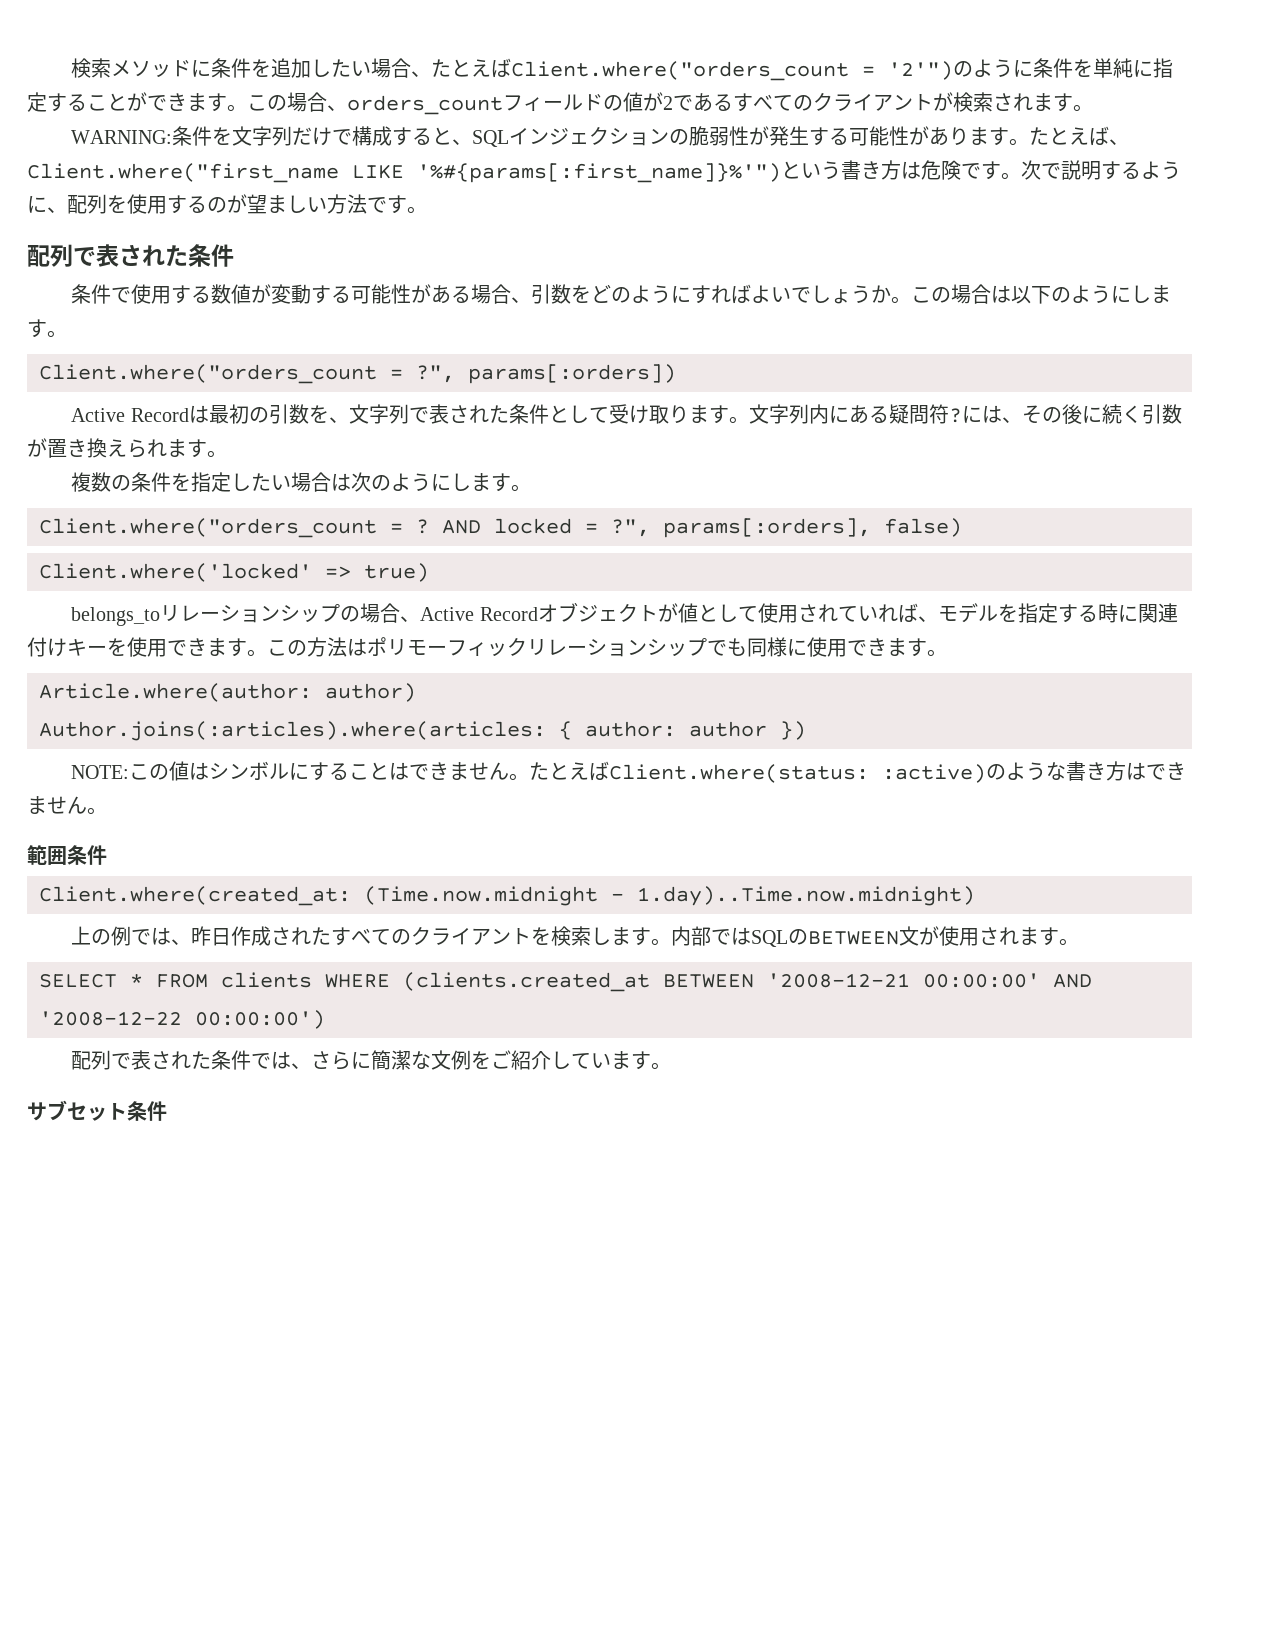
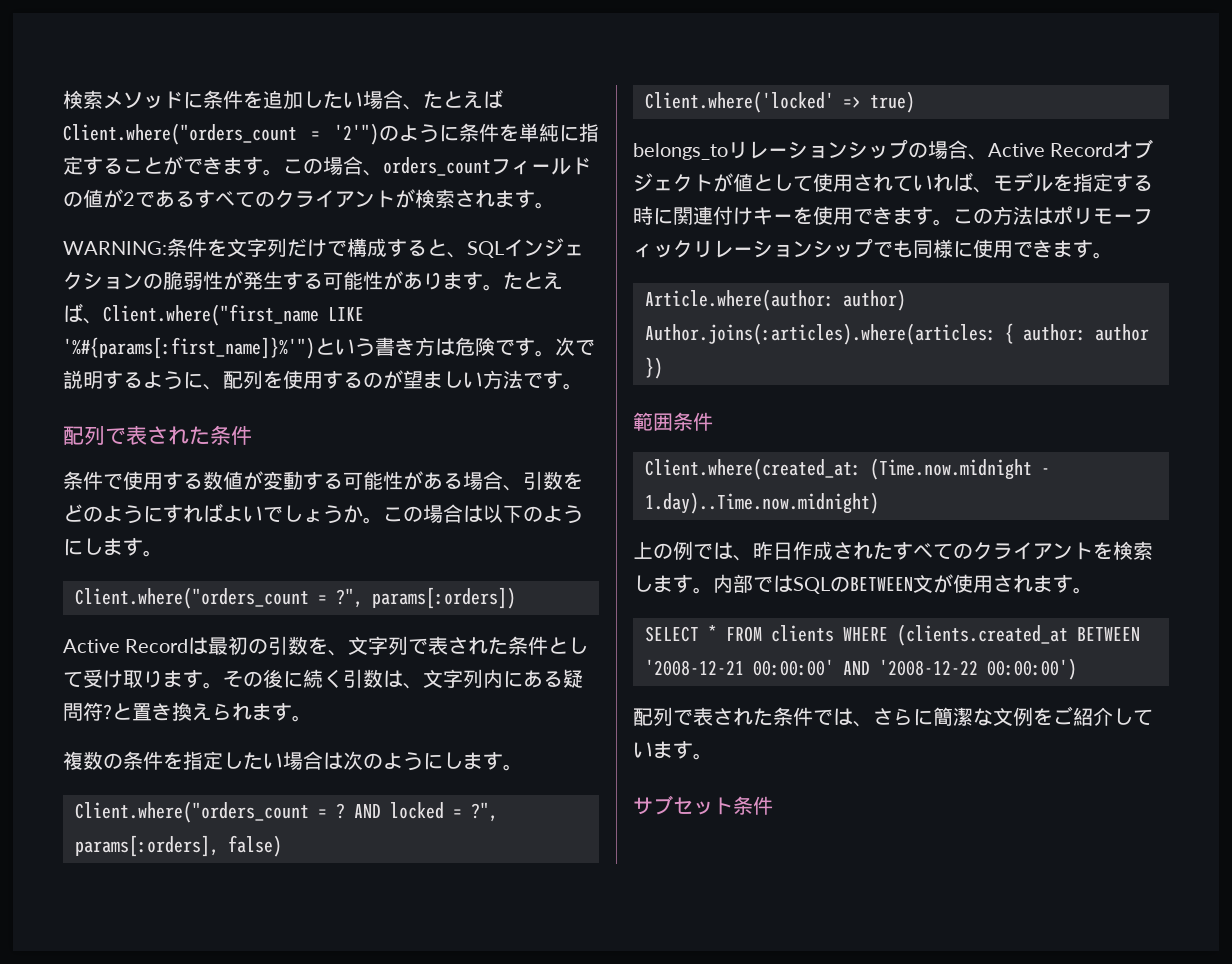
- 文字列内にある疑問符?
+ その後に続く引数は、文字列内にある疑問符?
- には、その後に続く引数が置き換えられます。
+ と置き換えられます。
- NOTE:この値はシンボルにすることはできません。たとえばClient.where(status: :active)のような書き方はできません。

